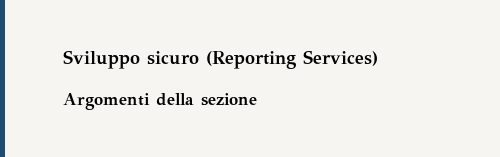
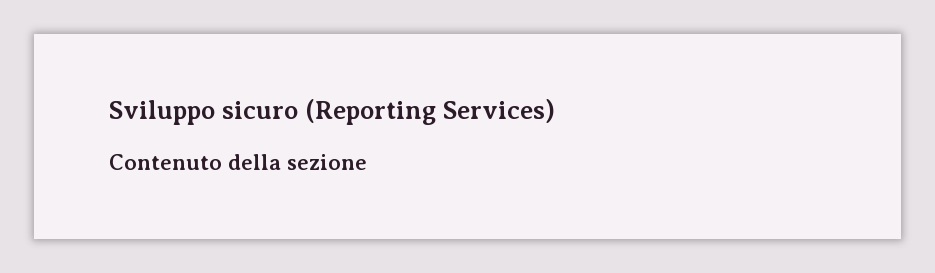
- Argomenti della sezione
+ Contenuto della sezione

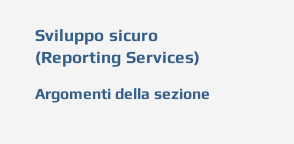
- Contenuto della sezione
+ Argomenti della sezione

